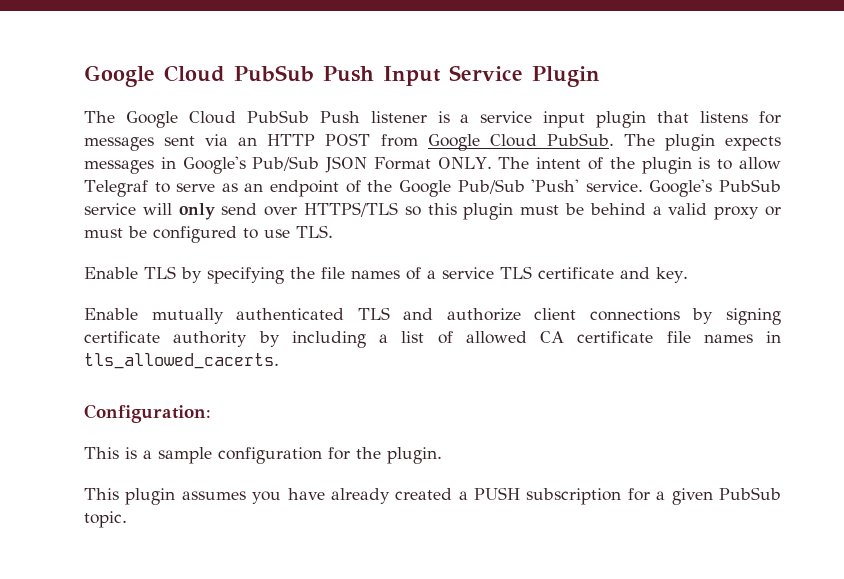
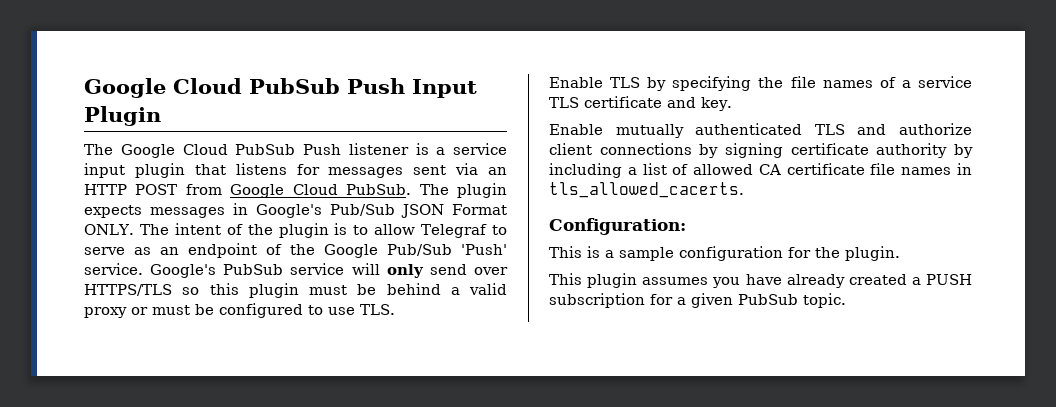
- Google Cloud PubSub Push Input Service Plugin
+ Google Cloud PubSub Push Input Plugin

